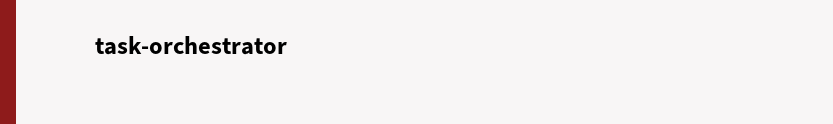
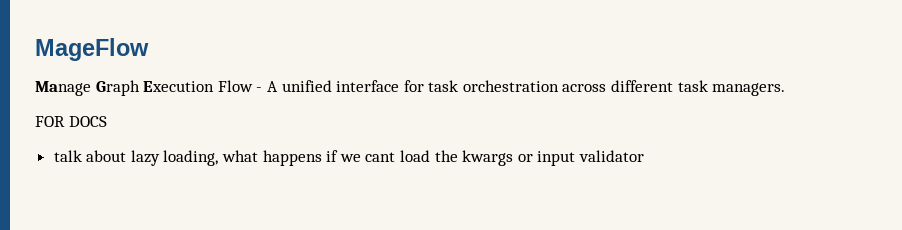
- task-orchestrator
+ MageFlow
+ Manage Graph Execution Flow - A unified interface for task orchestration across different task managers.
+ FOR DOCS
+ talk about lazy loading, what happens if we cant load the kwargs or input validator

